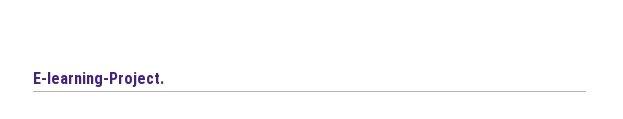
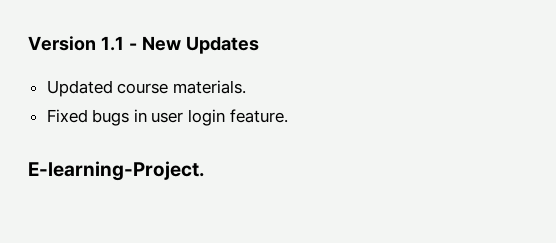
+ Version 1.1 - New Updates
+ Updated course materials.
+ Fixed bugs in user login feature.

